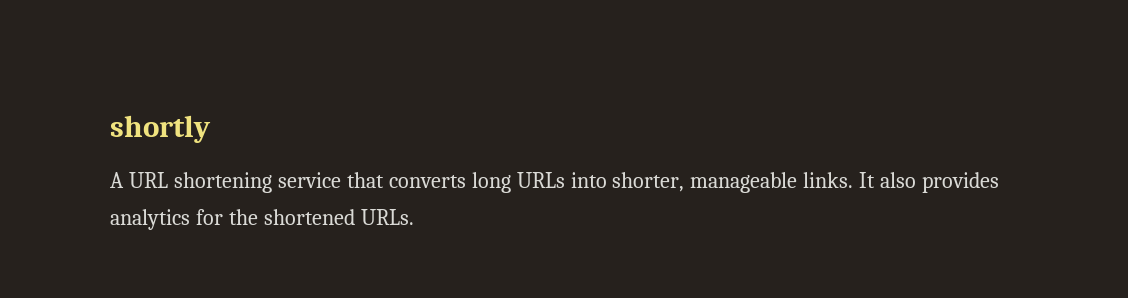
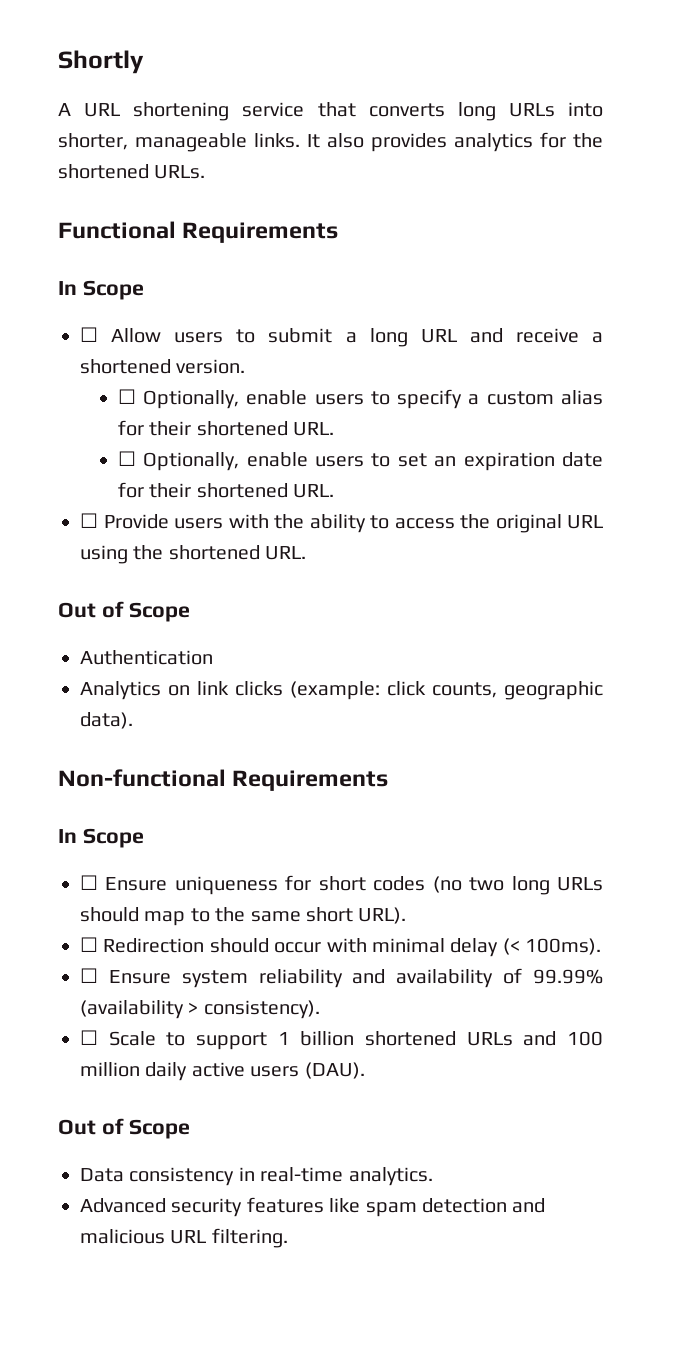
- shortly
+ Shortly
+ Functional Requirements
+ In Scope
+ ☐ Allow users to submit a long URL and receive a shortened version.
+ ☐ Optionally, enable users to specify a custom alias for their shortened URL.
+ ☐ Optionally, enable users to set an expiration date for their shortened URL.
+ ☐ Provide users with the ability to access the original URL using the shortened URL.
+ Out of Scope
+ Authentication
+ Analytics on link clicks (example: click counts, geographic data).
+ Non-functional Requirements
+ In Scope
+ ☐ Ensure uniqueness for short codes (no two long URLs should map to the same short URL).
+ ☐ Redirection should occur with minimal delay (< 100ms).
+ ☐ Ensure system reliability and availability of 99.99% (availability > consistency).
+ ☐ Scale to support 1 billion shortened URLs and 100 million daily active users (DAU).
+ Out of Scope
+ Data consistency in real-time analytics.
+ Advanced security features like spam detection and malicious URL filtering.

